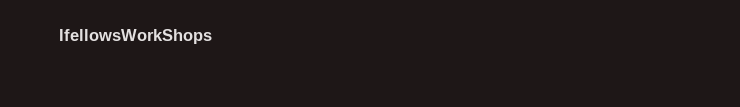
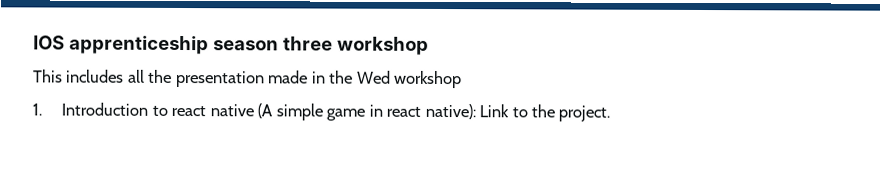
- IfellowsWorkShops
+ IOS apprenticeship season three workshop
+ This includes all the presentation made in the Wed workshop
+ 1. Introduction to react native (A simple game in react native): Link to the project.

